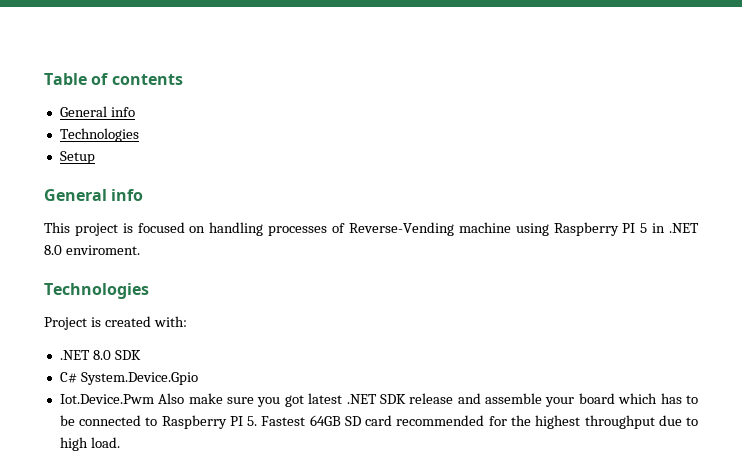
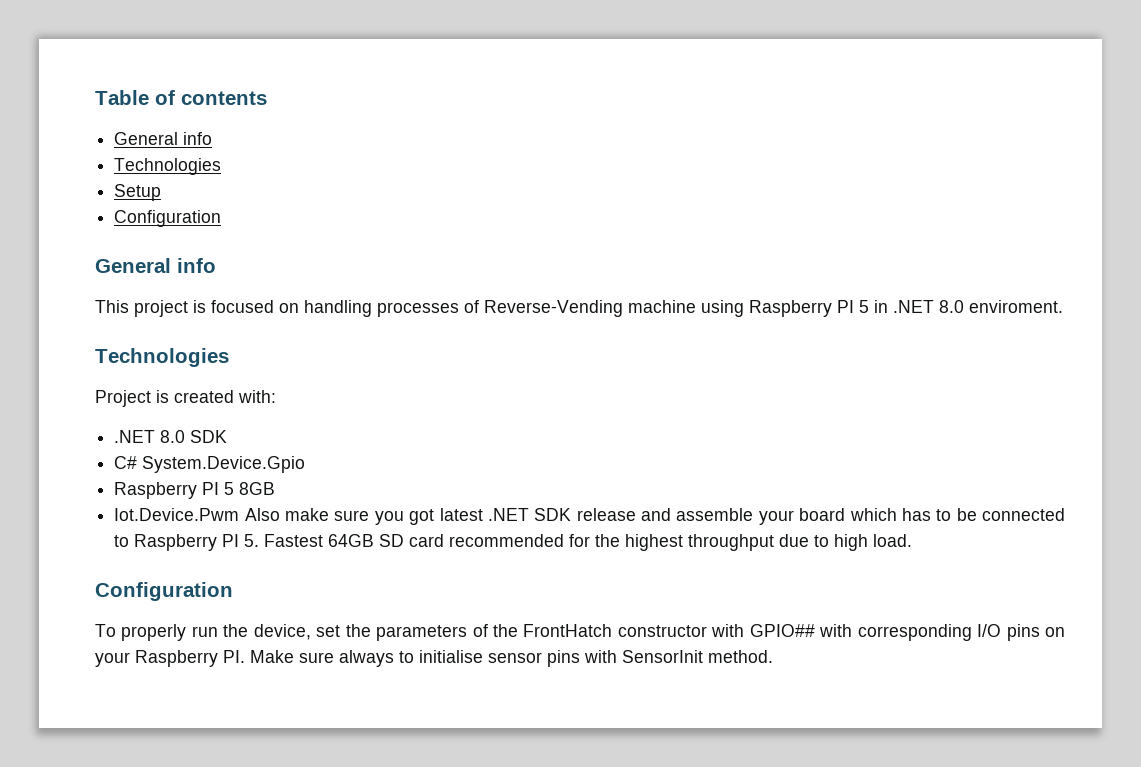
  Setup
+ Configuration
+ Raspberry PI 5 8GB
  Iot.Device.Pwm Also make sure you got latest .NET SDK release and assemble your board which has to be connected to Raspberry PI 5. Fastest 64GB SD card recommended for the highest throughput due to high load.
+ Configuration
+ To properly run the device, set the parameters of the FrontHatch constructor with GPIO## with corresponding I/O pins on your Raspberry PI. Make sure always to initialise sensor pins with SensorInit method.

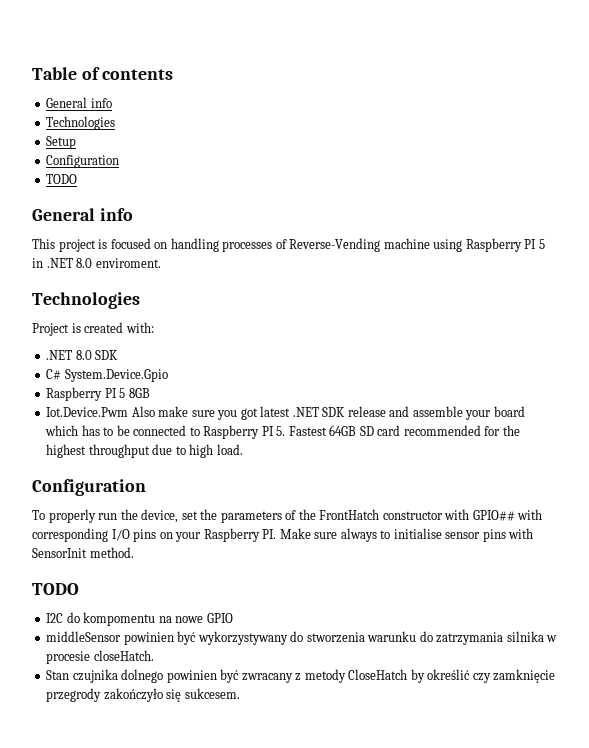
  Setup
  Configuration
+ TODO
  To properly run the device, set the parameters of the FrontHatch constructor with GPIO## with corresponding I/O pins on your Raspberry PI. Make sure always to initialise sensor pins with SensorInit method.
+ TODO
+ I2C do kompomentu na nowe GPIO
+ middleSensor powinien być wykorzystywany do stworzenia warunku do zatrzymania silnika w procesie closeHatch.
+ Stan czujnika dolnego powinien być zwracany z metody CloseHatch by określić czy zamknięcie przegrody zakończyło się sukcesem.

